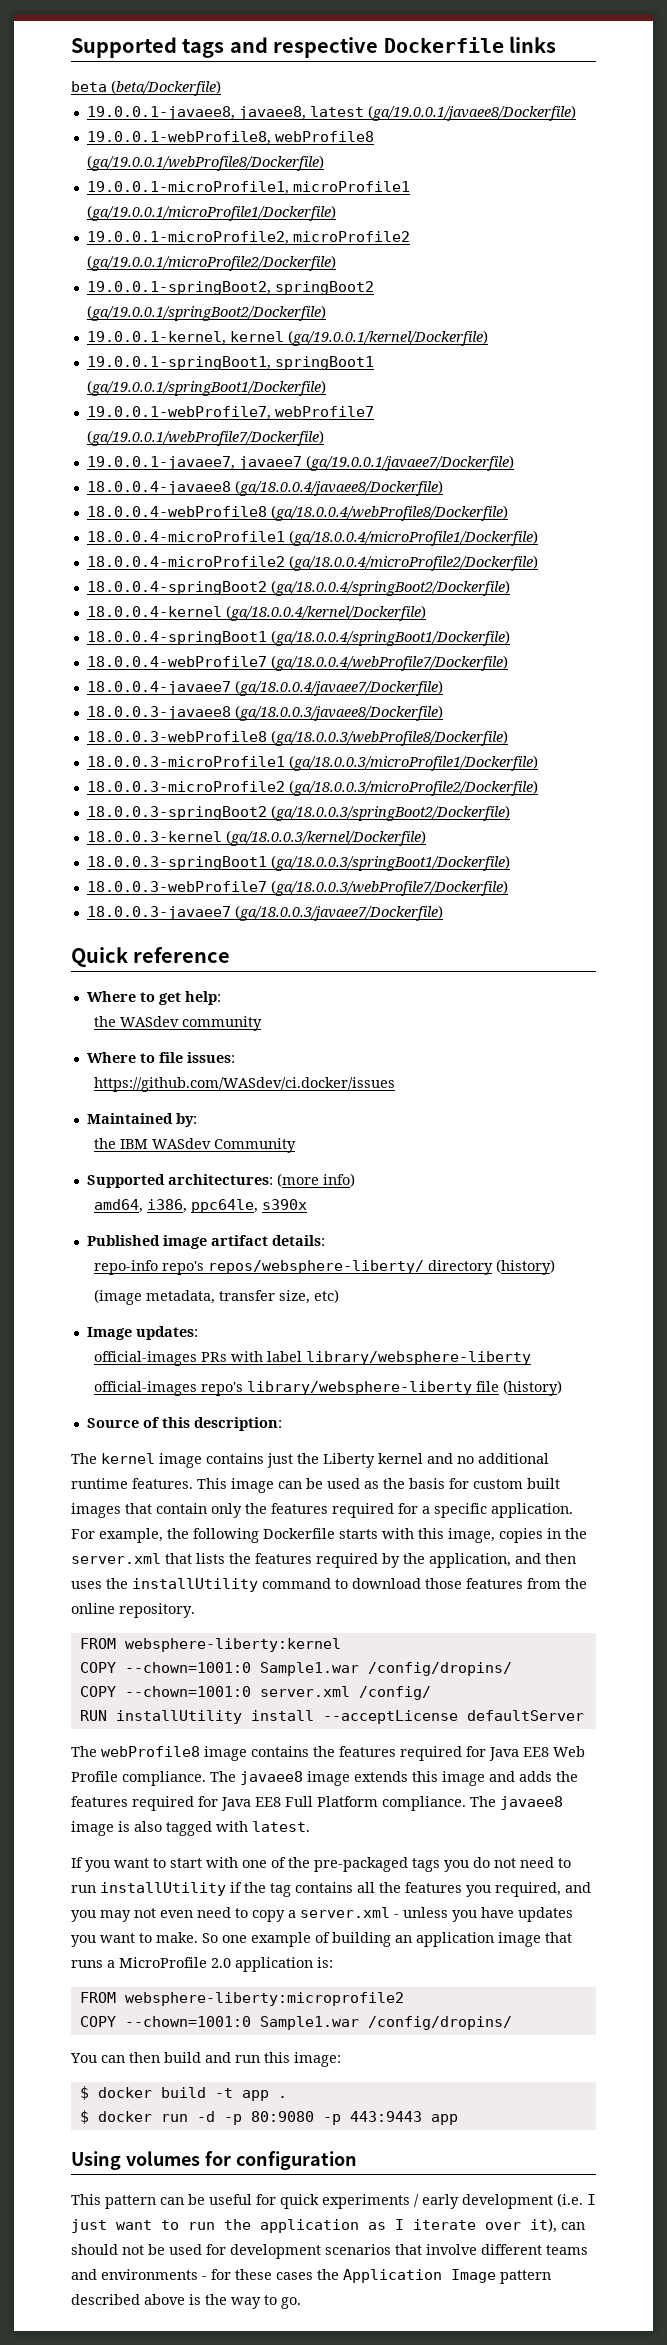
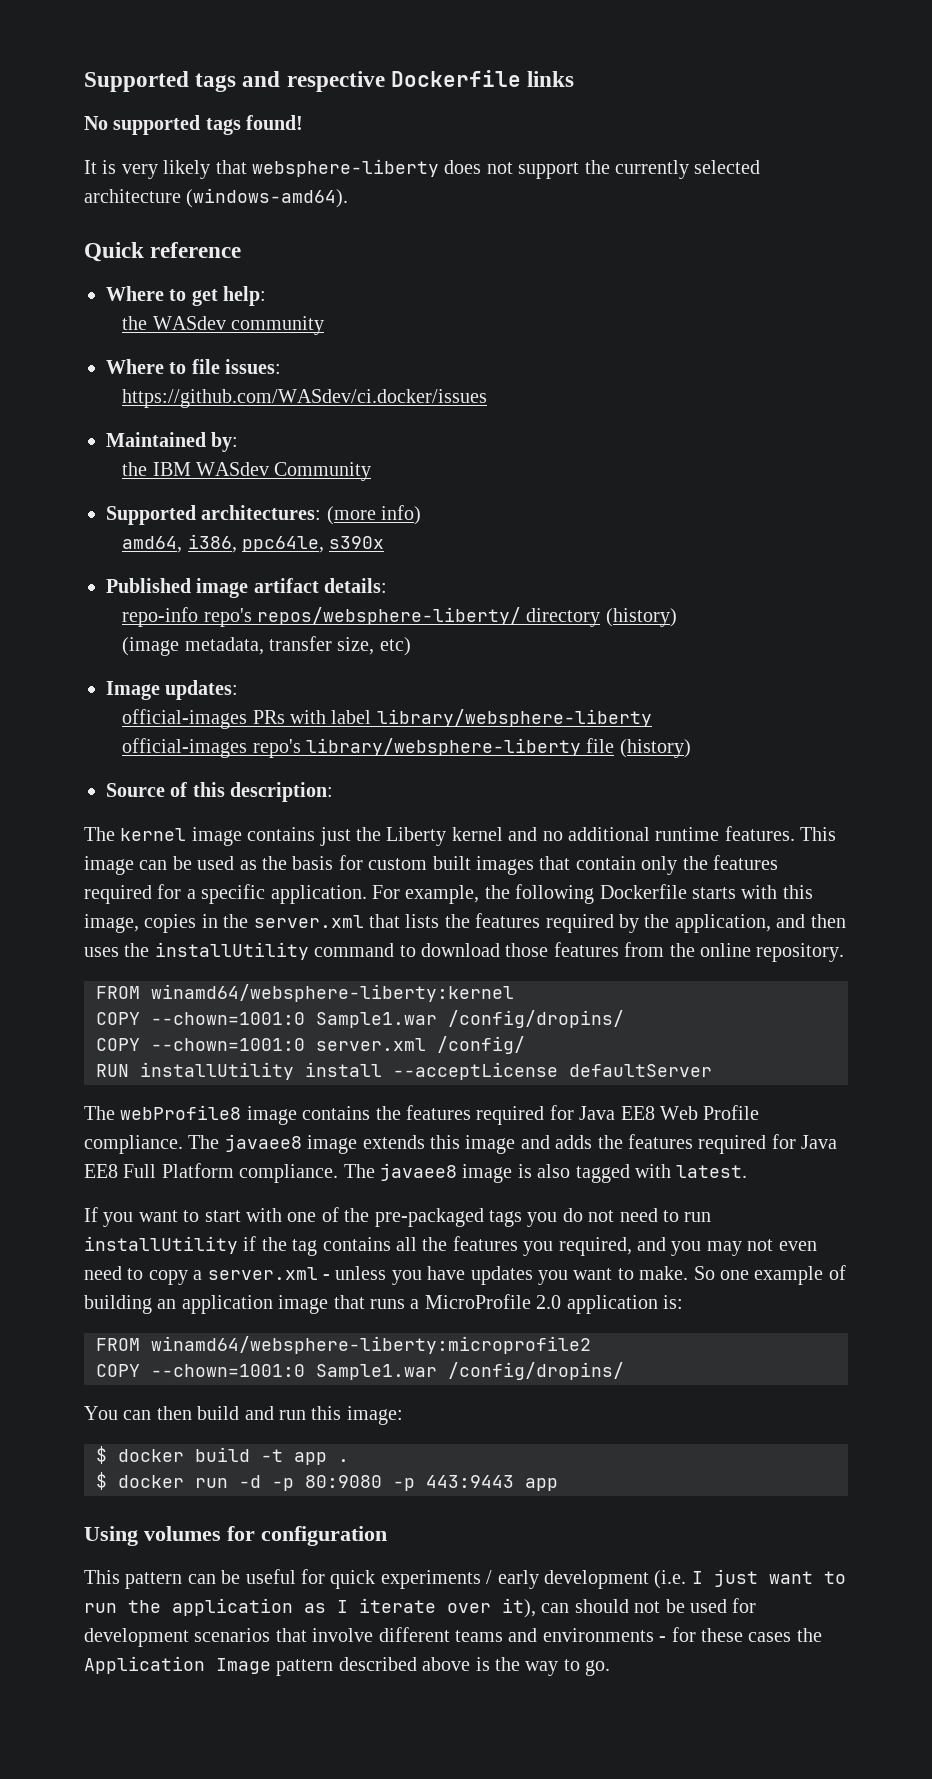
- beta (beta/Dockerfile)
- 19.0.0.1-javaee8, javaee8, latest (ga/19.0.0.1/javaee8/Dockerfile)
- 19.0.0.1-webProfile8, webProfile8 (ga/19.0.0.1/webProfile8/Dockerfile)
- 19.0.0.1-microProfile1, microProfile1 (ga/19.0.0.1/microProfile1/Dockerfile)
- 19.0.0.1-microProfile2, microProfile2 (ga/19.0.0.1/microProfile2/Dockerfile)
- 19.0.0.1-springBoot2, springBoot2 (ga/19.0.0.1/springBoot2/Dockerfile)
- 19.0.0.1-kernel, kernel (ga/19.0.0.1/kernel/Dockerfile)
- 19.0.0.1-springBoot1, springBoot1 (ga/19.0.0.1/springBoot1/Dockerfile)
- 19.0.0.1-webProfile7, webProfile7 (ga/19.0.0.1/webProfile7/Dockerfile)
- 19.0.0.1-javaee7, javaee7 (ga/19.0.0.1/javaee7/Dockerfile)
- 18.0.0.4-javaee8 (ga/18.0.0.4/javaee8/Dockerfile)
- 18.0.0.4-webProfile8 (ga/18.0.0.4/webProfile8/Dockerfile)
- 18.0.0.4-microProfile1 (ga/18.0.0.4/microProfile1/Dockerfile)
- 18.0.0.4-microProfile2 (ga/18.0.0.4/microProfile2/Dockerfile)
- 18.0.0.4-springBoot2 (ga/18.0.0.4/springBoot2/Dockerfile)
- 18.0.0.4-kernel (ga/18.0.0.4/kernel/Dockerfile)
- 18.0.0.4-springBoot1 (ga/18.0.0.4/springBoot1/Dockerfile)
- 18.0.0.4-webProfile7 (ga/18.0.0.4/webProfile7/Dockerfile)
- 18.0.0.4-javaee7 (ga/18.0.0.4/javaee7/Dockerfile)
- 18.0.0.3-javaee8 (ga/18.0.0.3/javaee8/Dockerfile)
- 18.0.0.3-webProfile8 (ga/18.0.0.3/webProfile8/Dockerfile)
- 18.0.0.3-microProfile1 (ga/18.0.0.3/microProfile1/Dockerfile)
- 18.0.0.3-microProfile2 (ga/18.0.0.3/microProfile2/Dockerfile)
- 18.0.0.3-springBoot2 (ga/18.0.0.3/springBoot2/Dockerfile)
- 18.0.0.3-kernel (ga/18.0.0.3/kernel/Dockerfile)
- 18.0.0.3-springBoot1 (ga/18.0.0.3/springBoot1/Dockerfile)
- 18.0.0.3-webProfile7 (ga/18.0.0.3/webProfile7/Dockerfile)
- 18.0.0.3-javaee7 (ga/18.0.0.3/javaee7/Dockerfile)
+ No supported tags found!
+ It is very likely that websphere-liberty does not support the currently selected architecture (windows-amd64).
- FROM websphere-liberty:kernel
+ FROM winamd64/websphere-liberty:kernel
- FROM websphere-liberty:microprofile2
+ FROM winamd64/websphere-liberty:microprofile2

